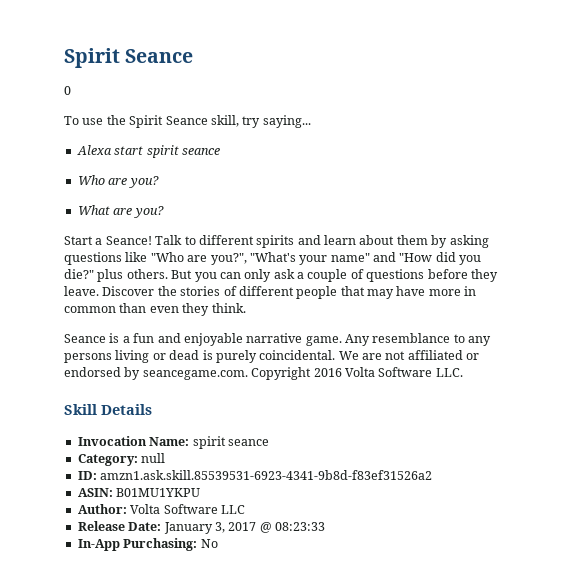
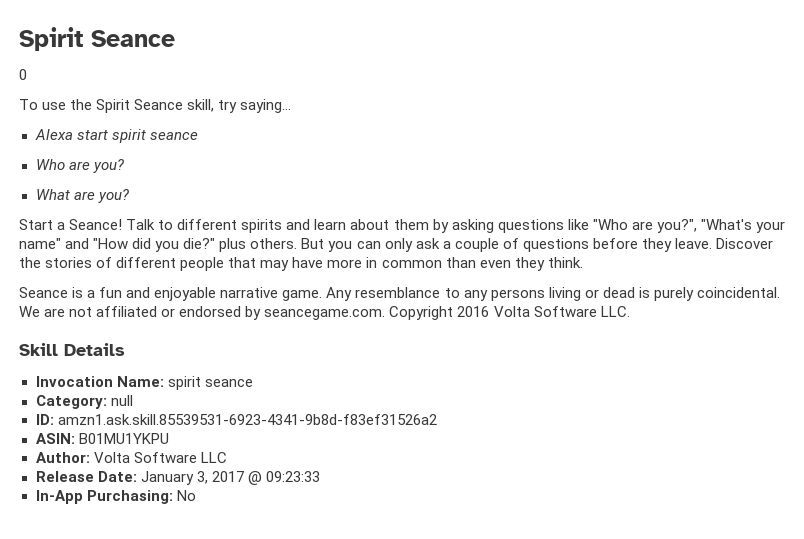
- Release Date: January 3, 2017 @ 08:23:33
+ Release Date: January 3, 2017 @ 09:23:33

